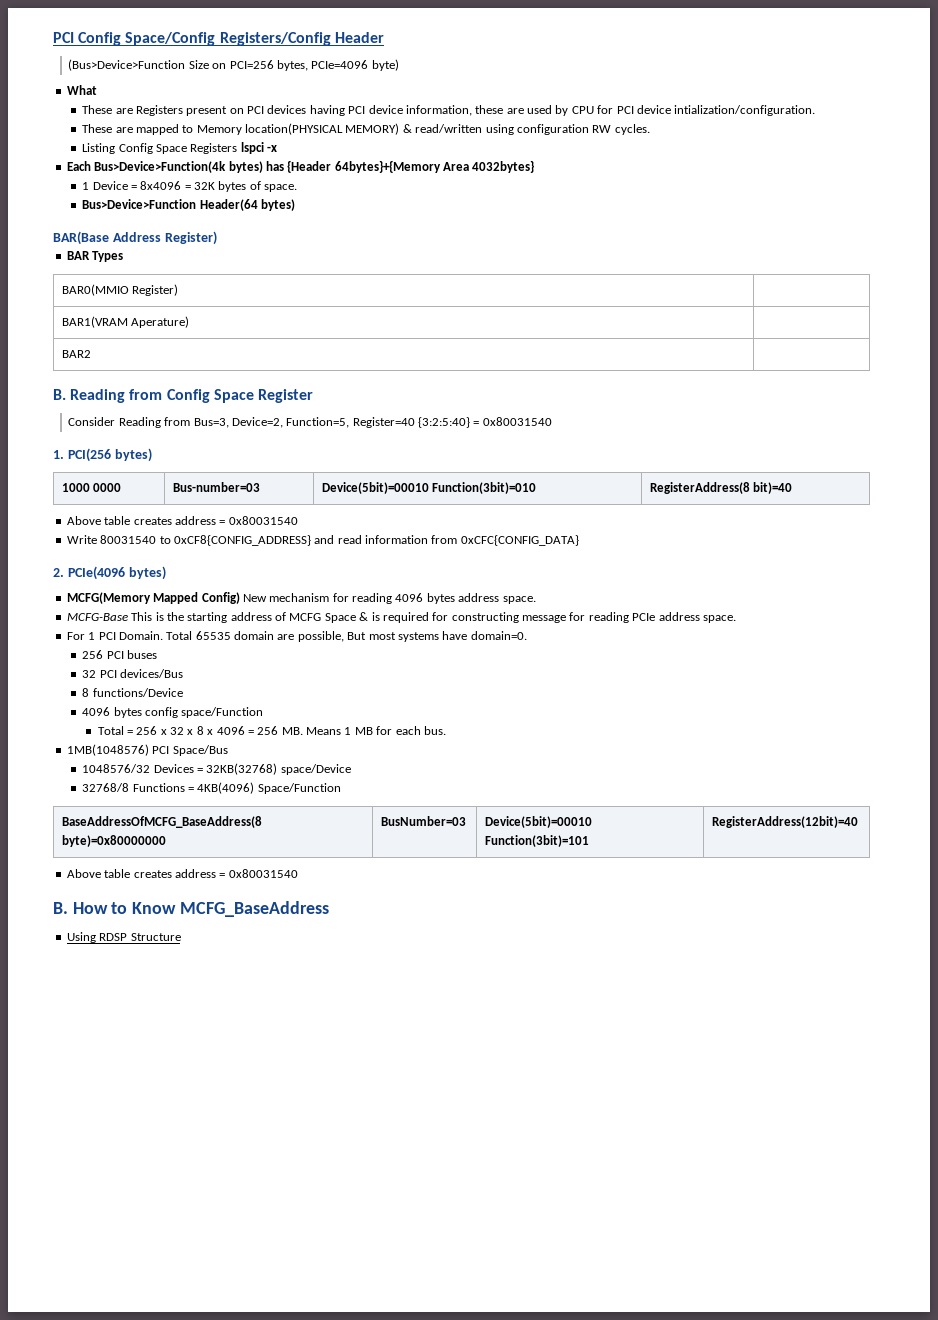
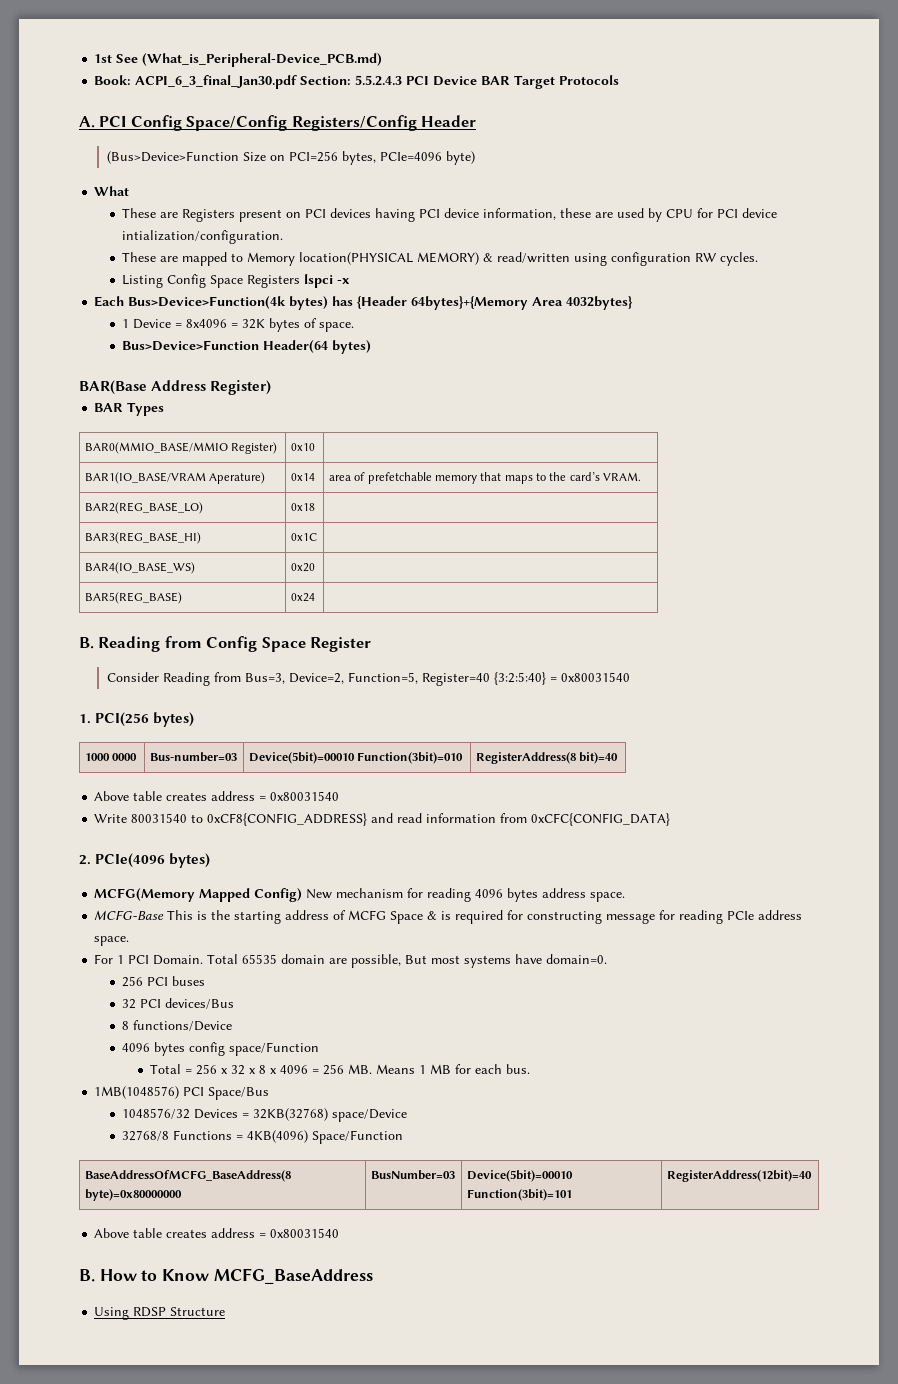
- PCI Config Space/Config Registers/Config Header
+ 1st See (What_is_Peripheral-Device_PCB.md)
+ Book: ACPI_6_3_final_Jan30.pdf Section: 5.5.2.4.3 PCI Device BAR Target Protocols
+ A. PCI Config Space/Config Registers/Config Header
- BAR0(MMIO Register) |
- BAR1(VRAM Aperature) |
- BAR2 |
+ BAR0(MMIO_BASE/MMIO Register) | 0x10 |
+ BAR1(IO_BASE/VRAM Aperature) | 0x14 | area of prefetchable memory that maps to the card’s VRAM.
+ BAR2(REG_BASE_LO) | 0x18 |
+ BAR3(REG_BASE_HI) | 0x1C |
+ BAR4(IO_BASE_WS) | 0x20 |
+ BAR5(REG_BASE) | 0x24 |

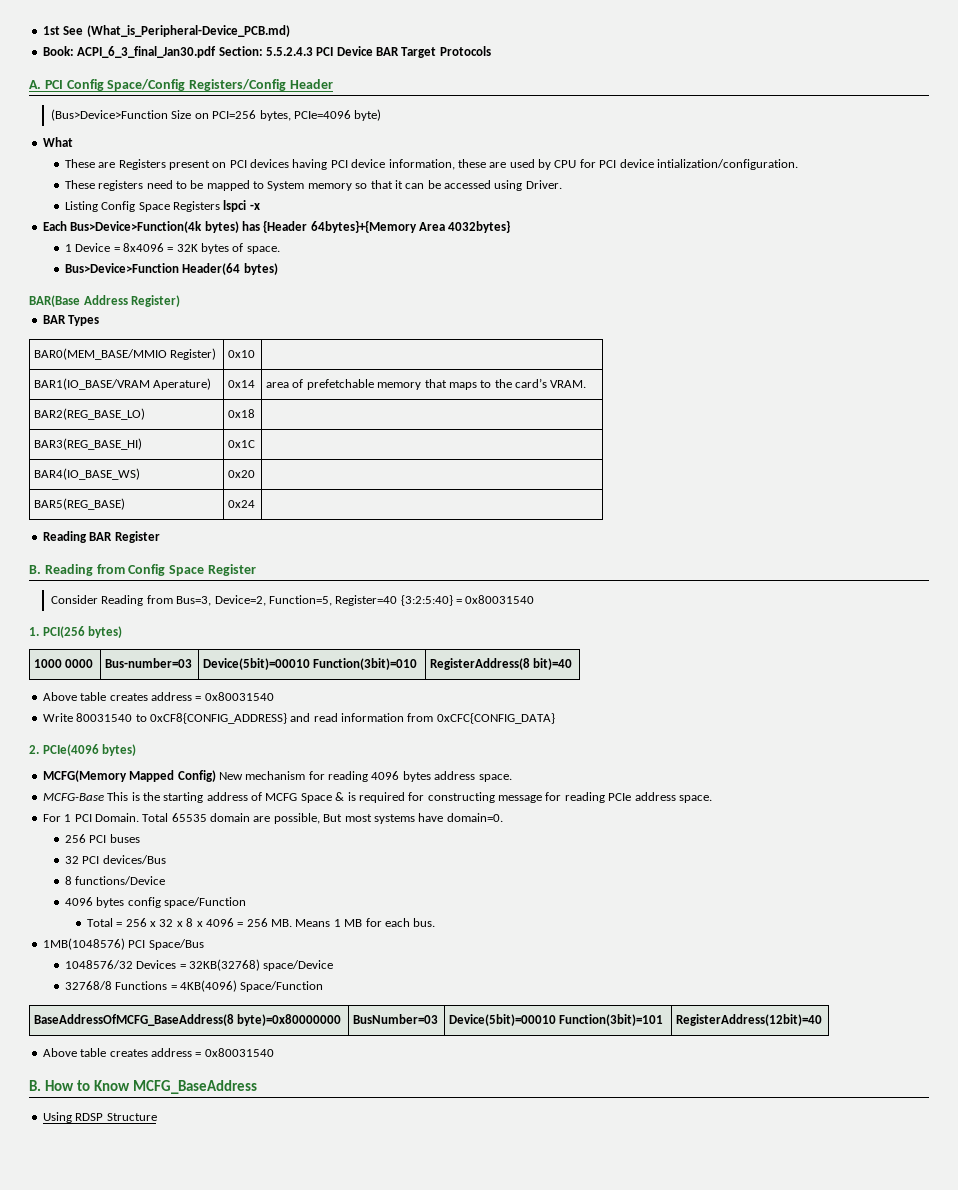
- These are mapped to Memory location(PHYSICAL MEMORY) & read/written using configuration RW cycles.
+ These registers need to be mapped to System memory so that it can be accessed using Driver.
- BAR0(MMIO_BASE/MMIO Register) | 0x10 |
+ BAR0(MEM_BASE/MMIO Register) | 0x10 |
+ Reading BAR Register

